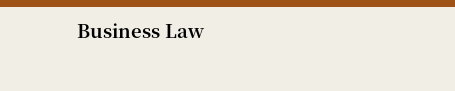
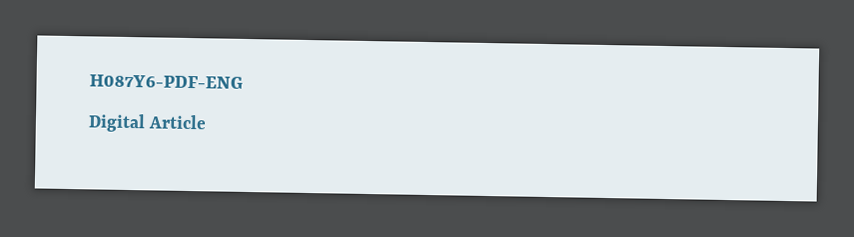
- Business Law
+ H087Y6-PDF-ENG
+ Digital Article

